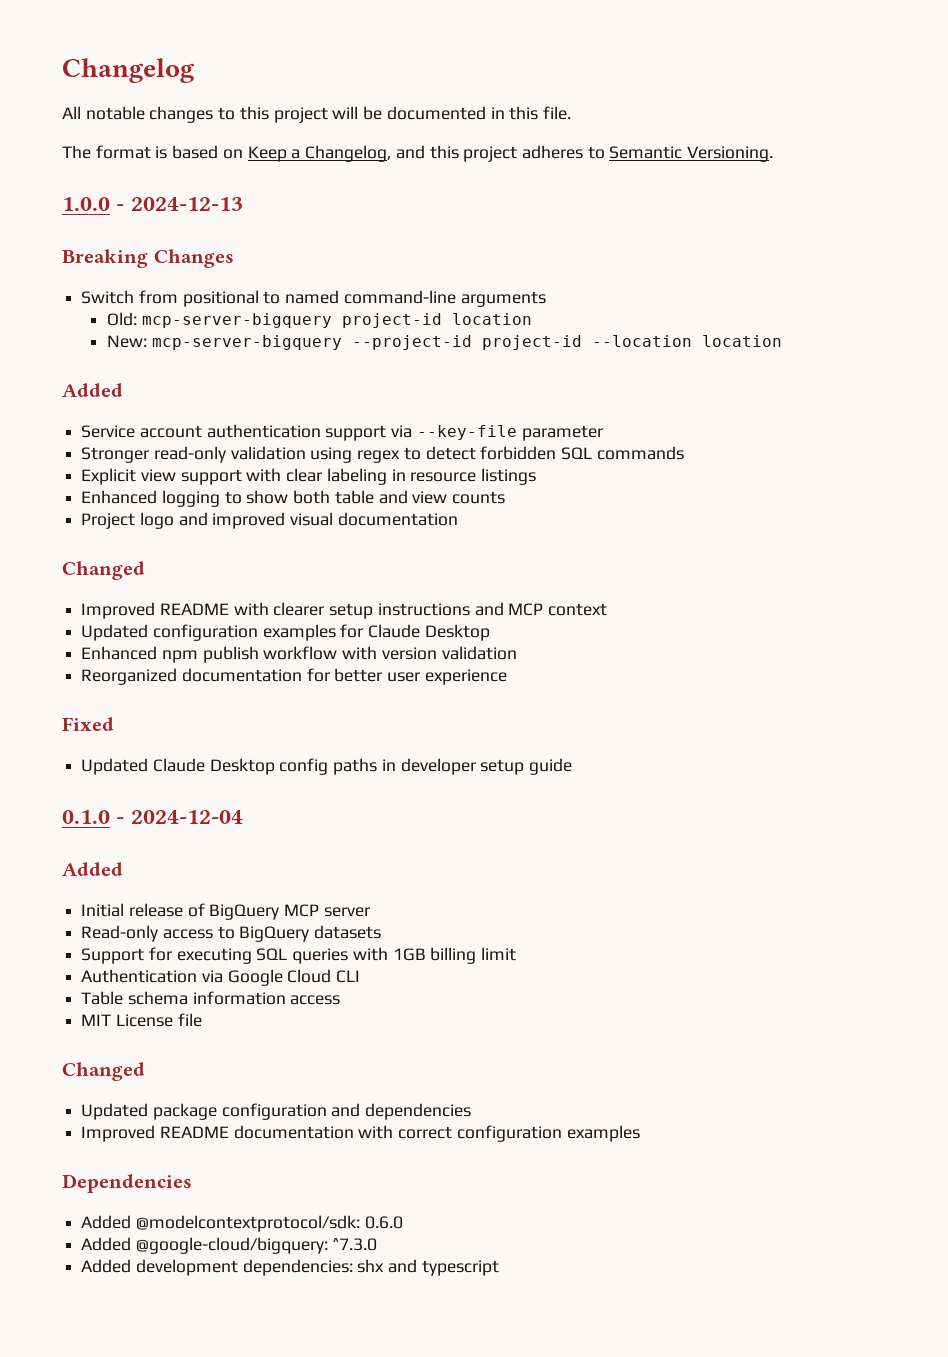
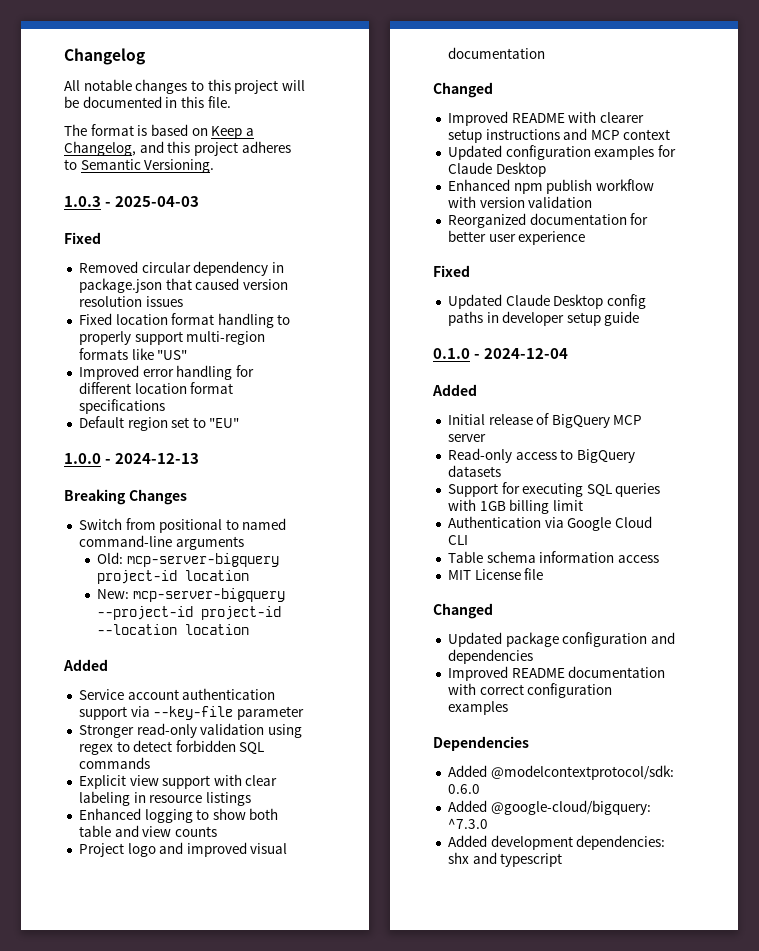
+ 1.0.3 - 2025-04-03
+ Fixed
+ Removed circular dependency in package.json that caused version resolution issues
+ Fixed location format handling to properly support multi-region formats like "US"
+ Improved error handling for different location format specifications
+ Default region set to "EU"

